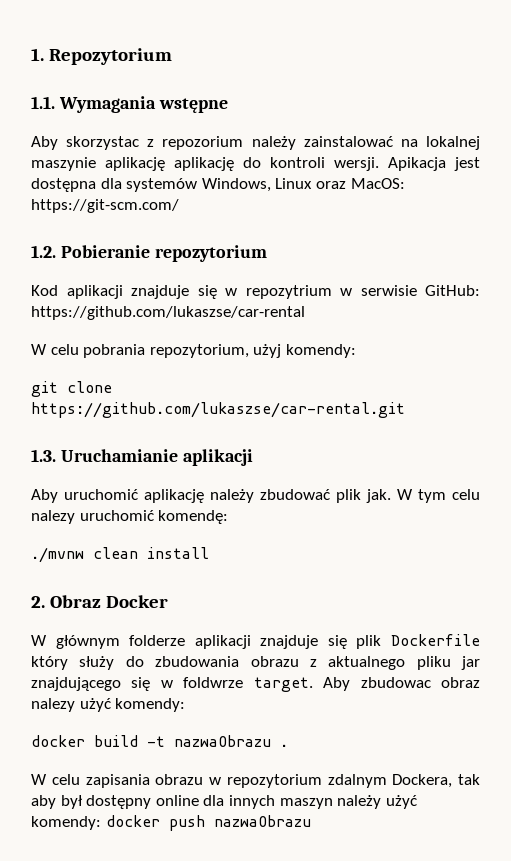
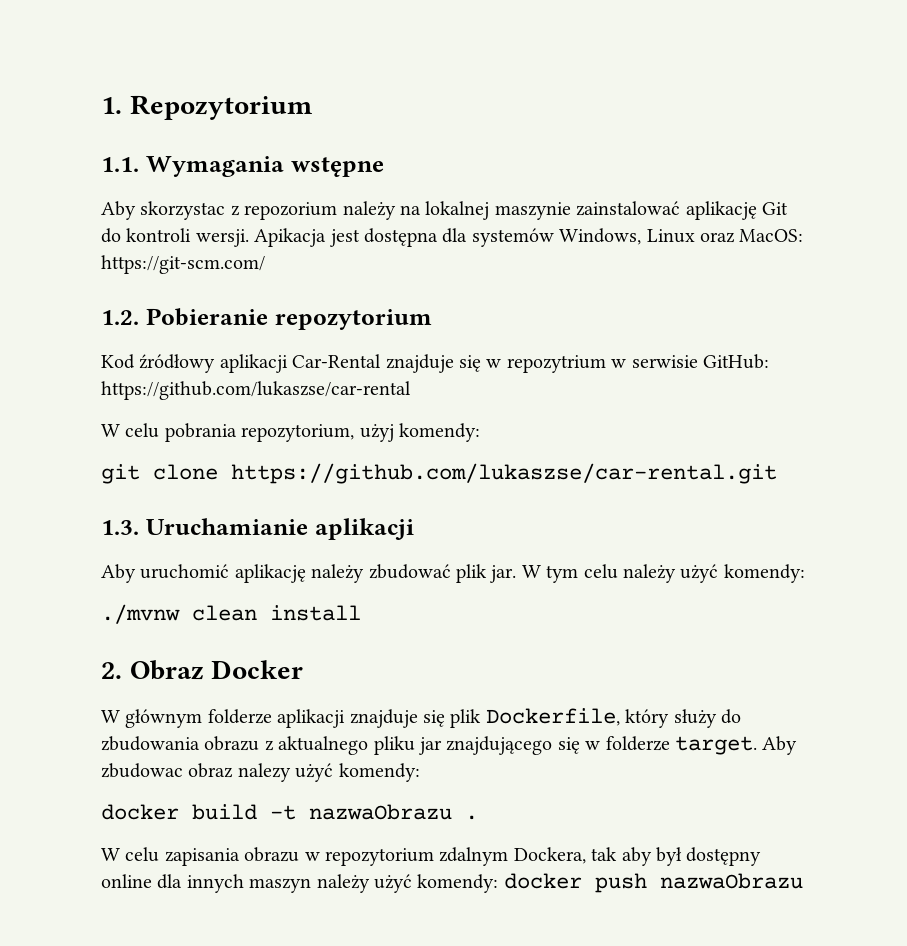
- Aby skorzystac z repozorium należy zainstalować na lokalnej maszynie aplikację aplikację do kontroli wersji.
+ Aby skorzystac z repozorium należy na lokalnej maszynie zainstalować aplikację Git do kontroli wersji.
- Kod aplikacji znajduje się w repozytrium w serwisie GitHub: https://github.com/lukaszse/car-rental
+ Kod źródłowy aplikacji Car-Rental znajduje się w repozytrium w serwisie GitHub: https://github.com/lukaszse/car-rental
- Aby uruchomić aplikację należy zbudować plik jak.
+ Aby uruchomić aplikację należy zbudować plik jar.
- W tym celu nalezy uruchomić komendę:
+ W tym celu należy użyć komendy:
- W głównym folderze aplikacji znajduje się plik Dockerfile który służy do zbudowania obrazu z aktualnego pliku jar znajdującego się w foldwrze target.
+ W głównym folderze aplikacji znajduje się plik Dockerfile, który służy do zbudowania obrazu z aktualnego pliku jar znajdującego się w folderze target.

